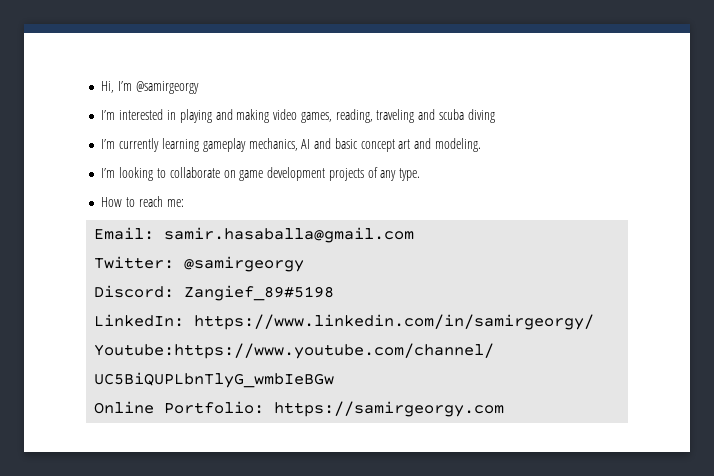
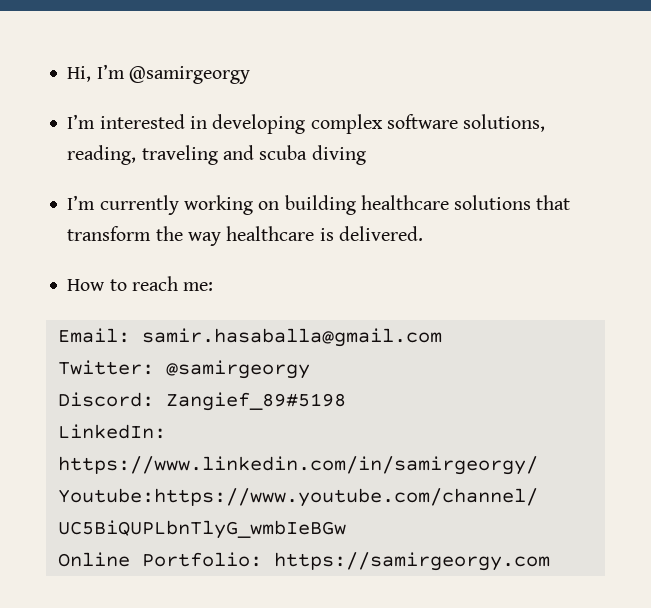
- I’m interested in playing and making video games, reading, traveling and scuba diving
+ I’m interested in developing complex software solutions, reading, traveling and scuba diving
- I’m currently learning gameplay mechanics, AI and basic concept art and modeling.
- I’m looking to collaborate on game development projects of any type.
+ I’m currently working on building healthcare solutions that transform the way healthcare is delivered.

